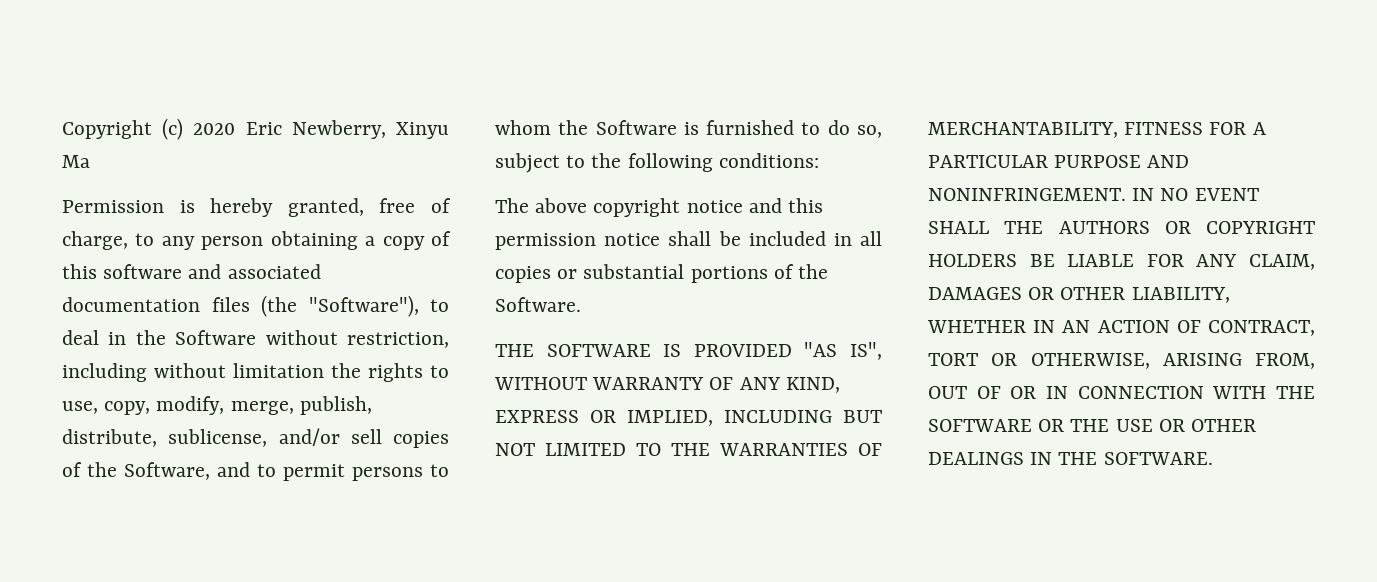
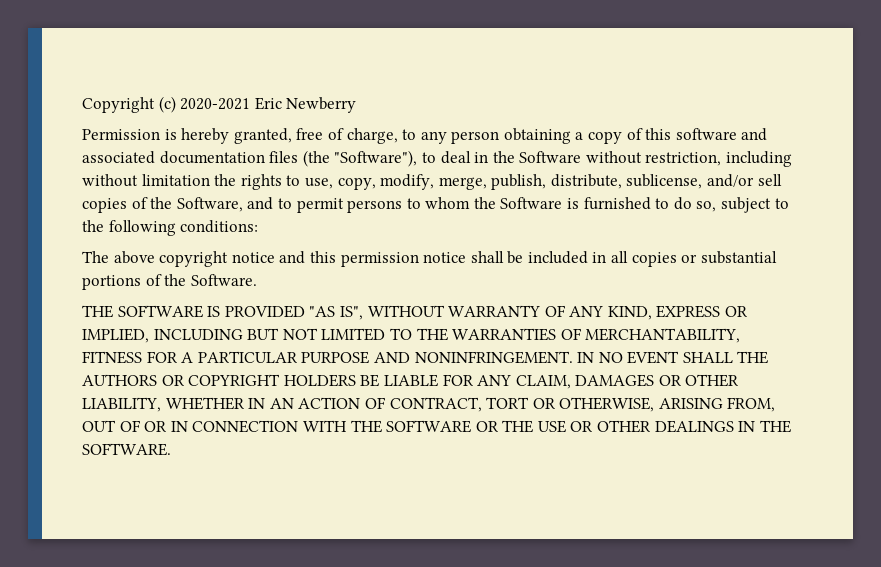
- Copyright (c) 2020 Eric Newberry, Xinyu Ma
+ Copyright (c) 2020-2021 Eric Newberry

